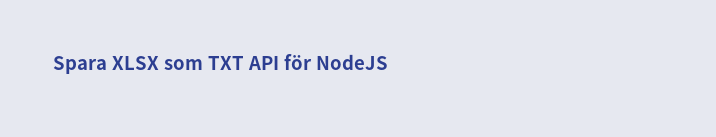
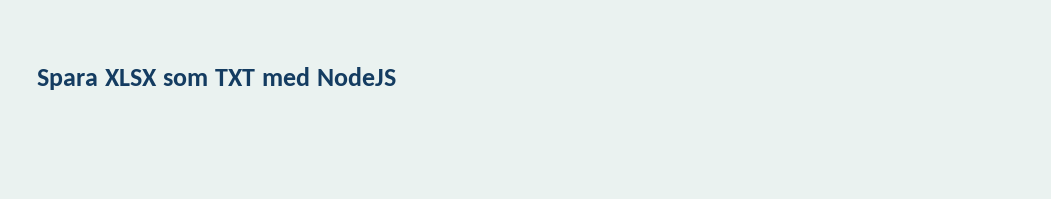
- Spara XLSX som TXT API för NodeJS
+ Spara XLSX som TXT med NodeJS

